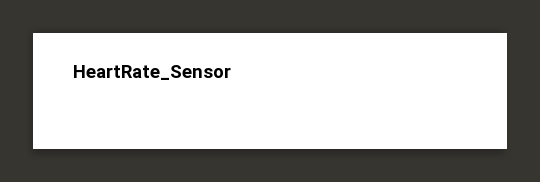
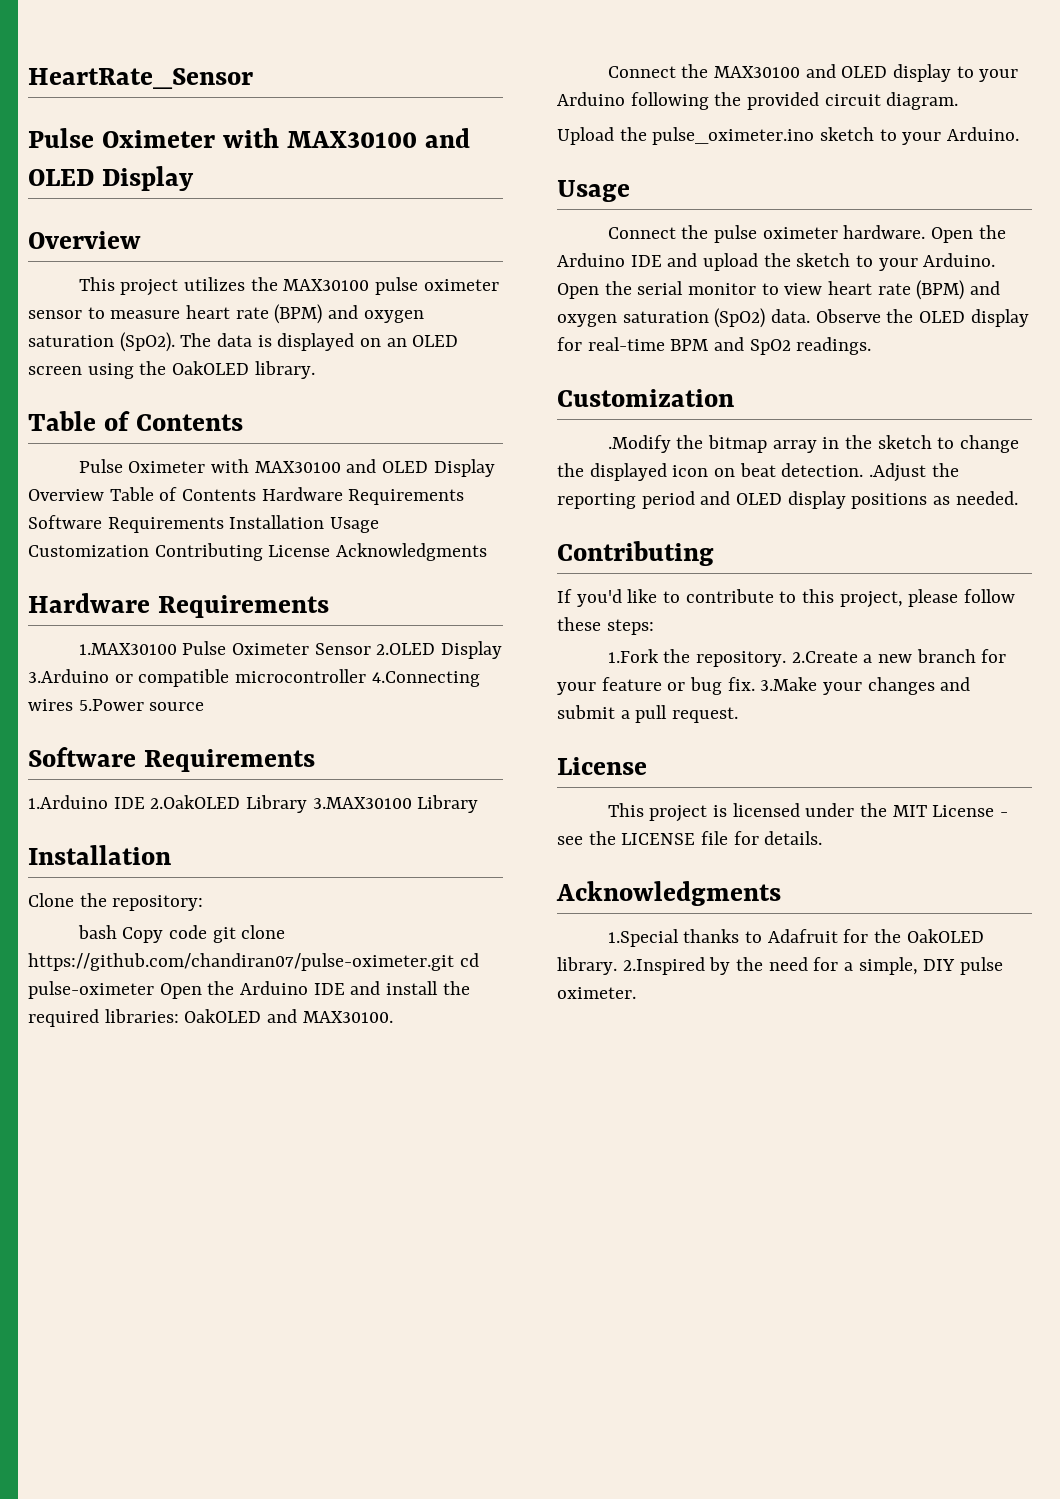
  HeartRate_Sensor
+ Pulse Oximeter with MAX30100 and OLED Display
+ Overview
+ This project utilizes the MAX30100 pulse oximeter sensor to measure heart rate (BPM) and oxygen saturation (SpO2). The data is displayed on an OLED screen using the OakOLED library.
+ Table of Contents
+ Pulse Oximeter with MAX30100 and OLED Display Overview Table of Contents Hardware Requirements Software Requirements Installation Usage Customization Contributing License Acknowledgments
+ Hardware Requirements
+ 1.MAX30100 Pulse Oximeter Sensor 2.OLED Display 3.Arduino or compatible microcontroller 4.Connecting wires 5.Power source
+ Software Requirements
+ 1.Arduino IDE 2.OakOLED Library 3.MAX30100 Library
+ Installation
+ Clone the repository:
+ bash Copy code git clone https://github.com/chandiran07/pulse-oximeter.git cd pulse-oximeter Open the Arduino IDE and install the required libraries: OakOLED and MAX30100.
+ Connect the MAX30100 and OLED display to your Arduino following the provided circuit diagram.
+ Upload the pulse_oximeter.ino sketch to your Arduino.
+ Usage
+ Connect the pulse oximeter hardware. Open the Arduino IDE and upload the sketch to your Arduino. Open the serial monitor to view heart rate (BPM) and oxygen saturation (SpO2) data. Observe the OLED display for real-time BPM and SpO2 readings.
+ Customization
+ .Modify the bitmap array in the sketch to change the displayed icon on beat detection. .Adjust the reporting period and OLED display positions as needed.
+ Contributing
+ If you'd like to contribute to this project, please follow these steps:
+ 1.Fork the repository. 2.Create a new branch for your feature or bug fix. 3.Make your changes and submit a pull request.
+ License
+ This project is licensed under the MIT License - see the LICENSE file for details.
+ Acknowledgments
+ 1.Special thanks to Adafruit for the OakOLED library. 2.Inspired by the need for a simple, DIY pulse oximeter.

